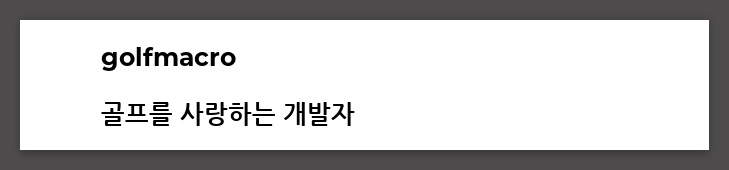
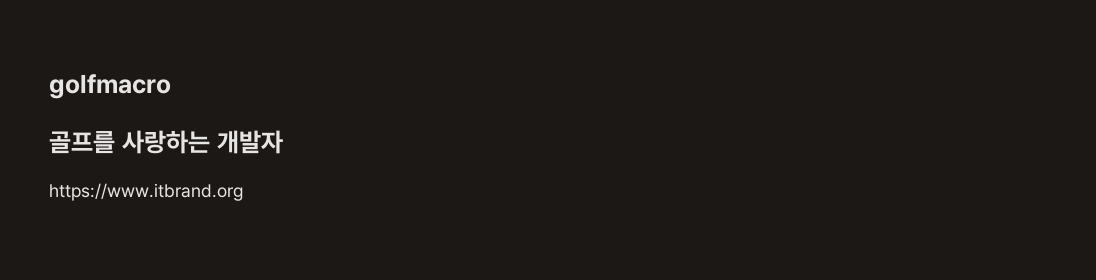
+ https://www.itbrand.org

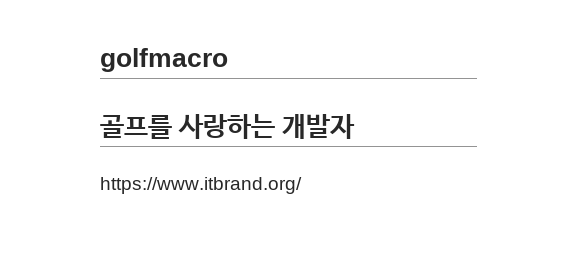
- https://www.itbrand.org
+ https://www.itbrand.org/

